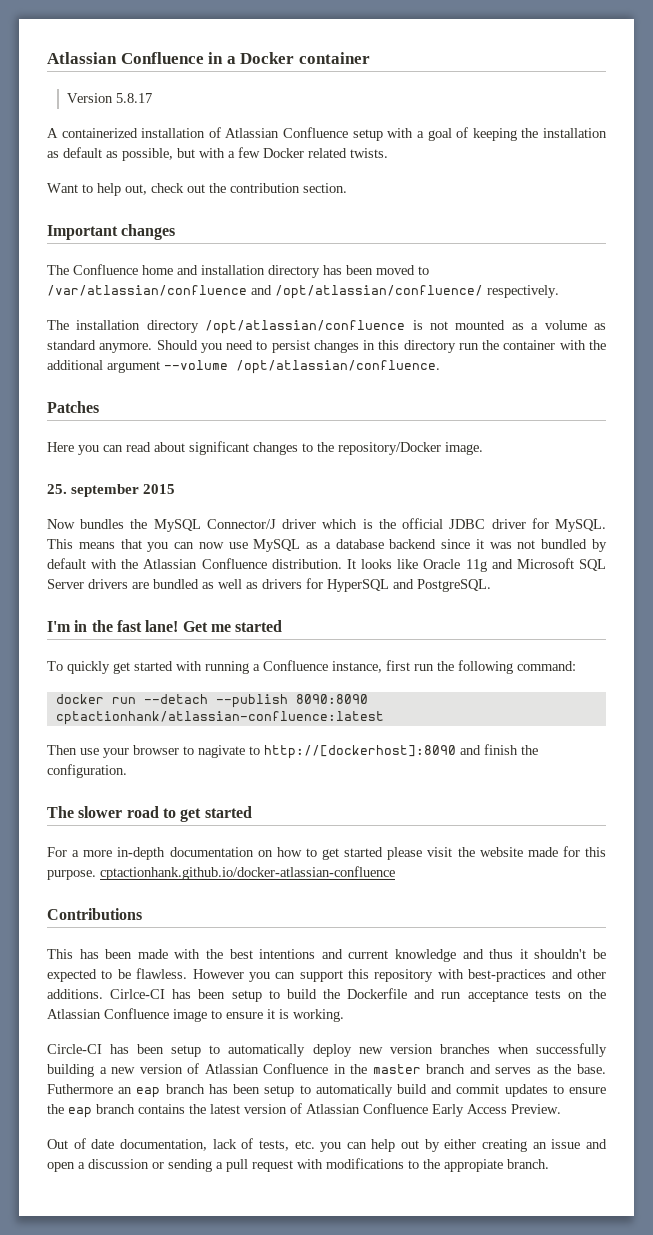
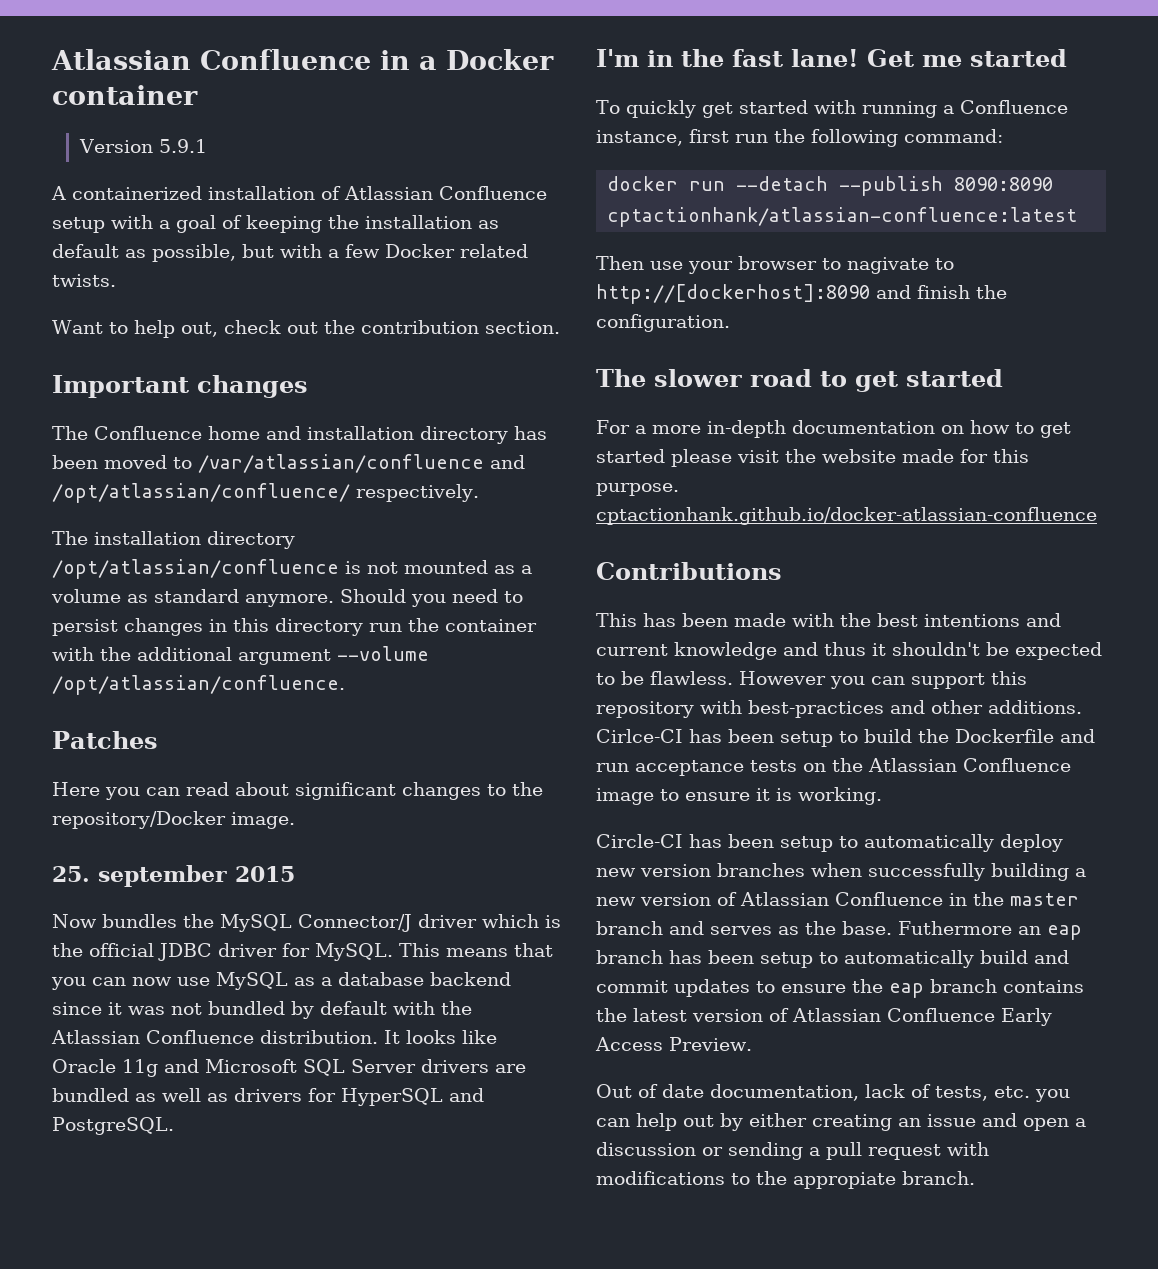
- Version 5.8.17
+ Version 5.9.1

